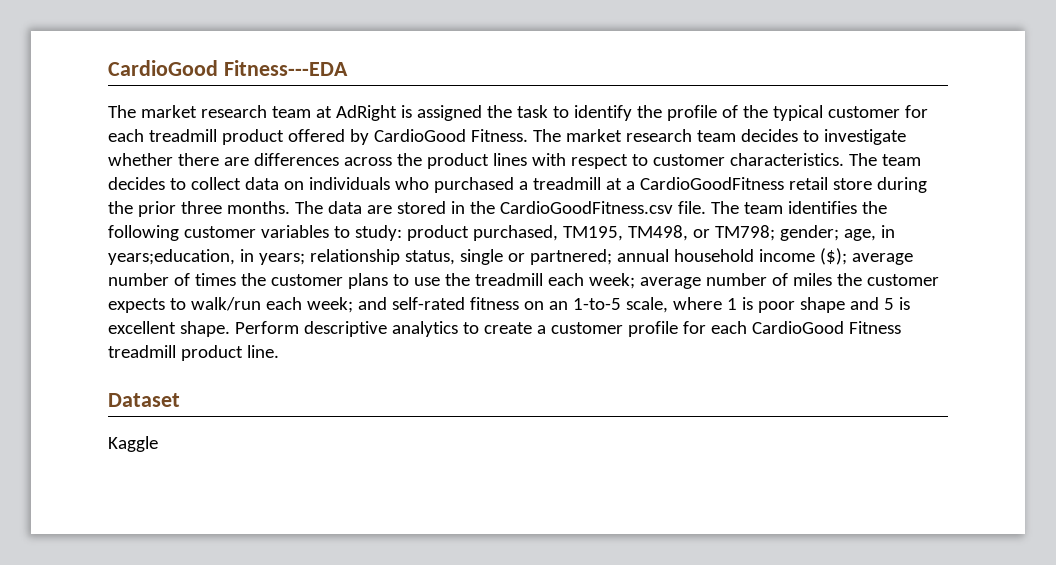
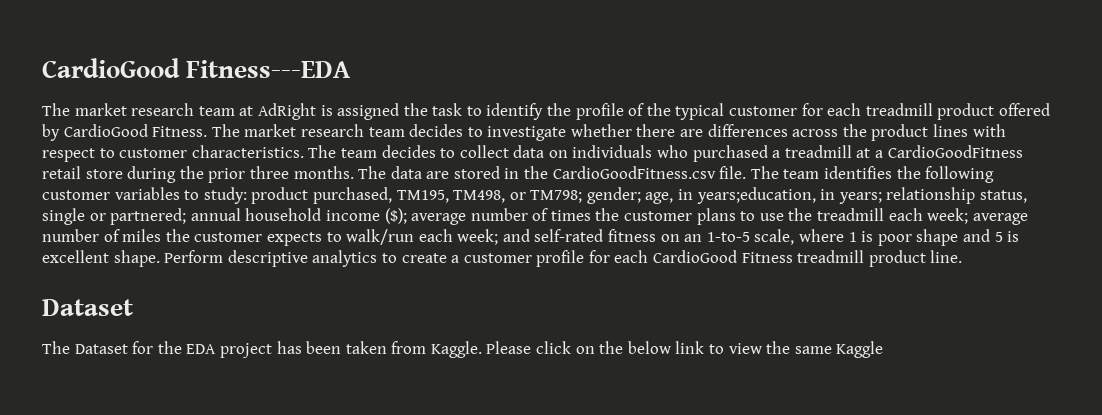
- Kaggle
+ The Dataset for the EDA project has been taken from Kaggle. Please click on the below link to view the same Kaggle

